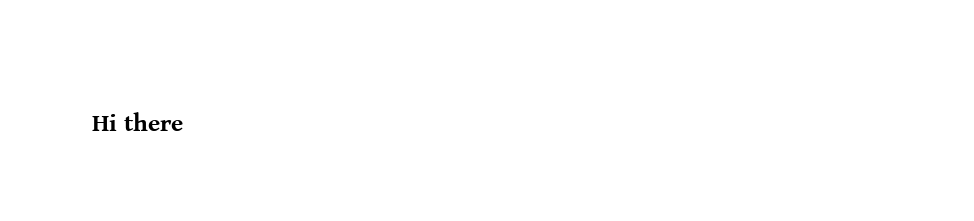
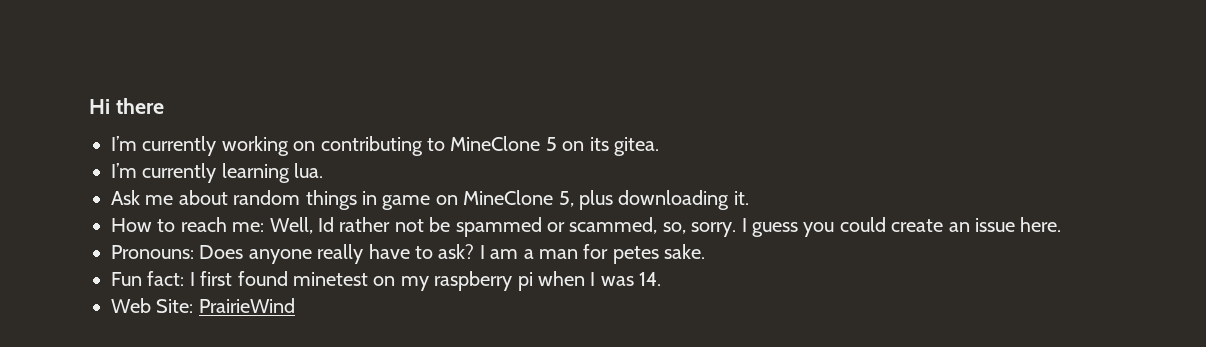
+ I’m currently working on contributing to MineClone 5 on its gitea.
+ I’m currently learning lua.
+ Ask me about random things in game on MineClone 5, plus downloading it.
+ How to reach me: Well, Id rather not be spammed or scammed, so, sorry. I guess you could create an issue here.
+ Pronouns: Does anyone really have to ask? I am a man for petes sake.
+ Fun fact: I first found minetest on my raspberry pi when I was 14.
+ Web Site: PrairieWind

